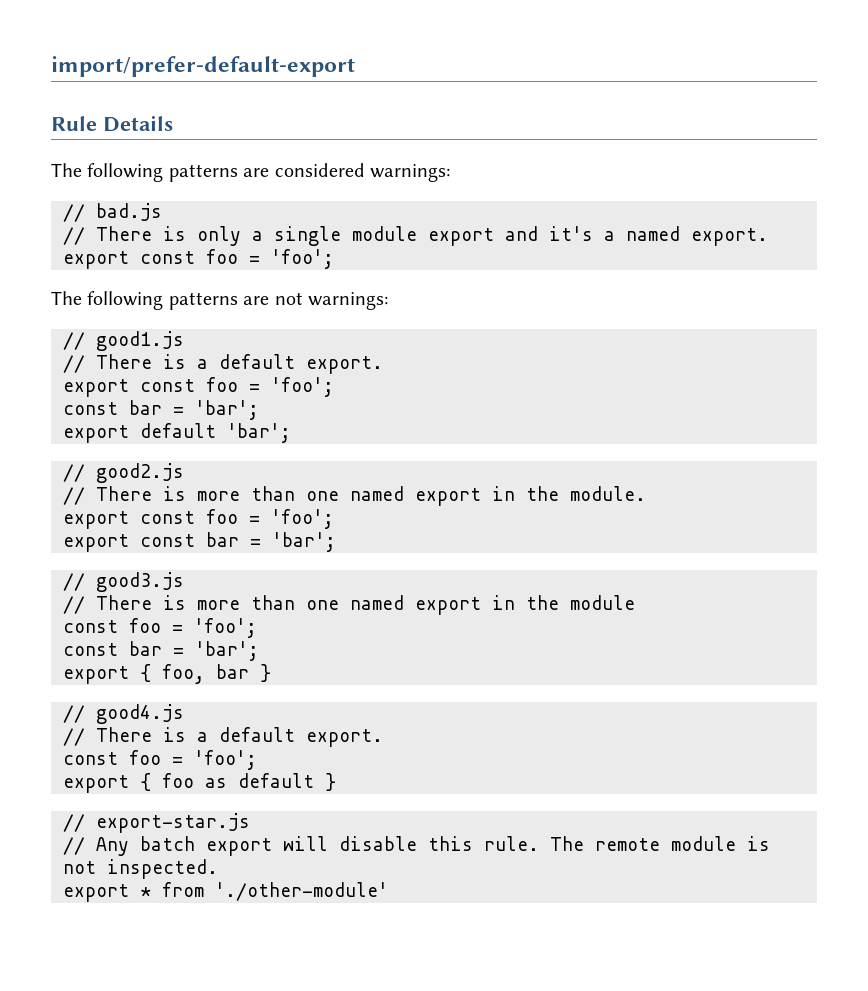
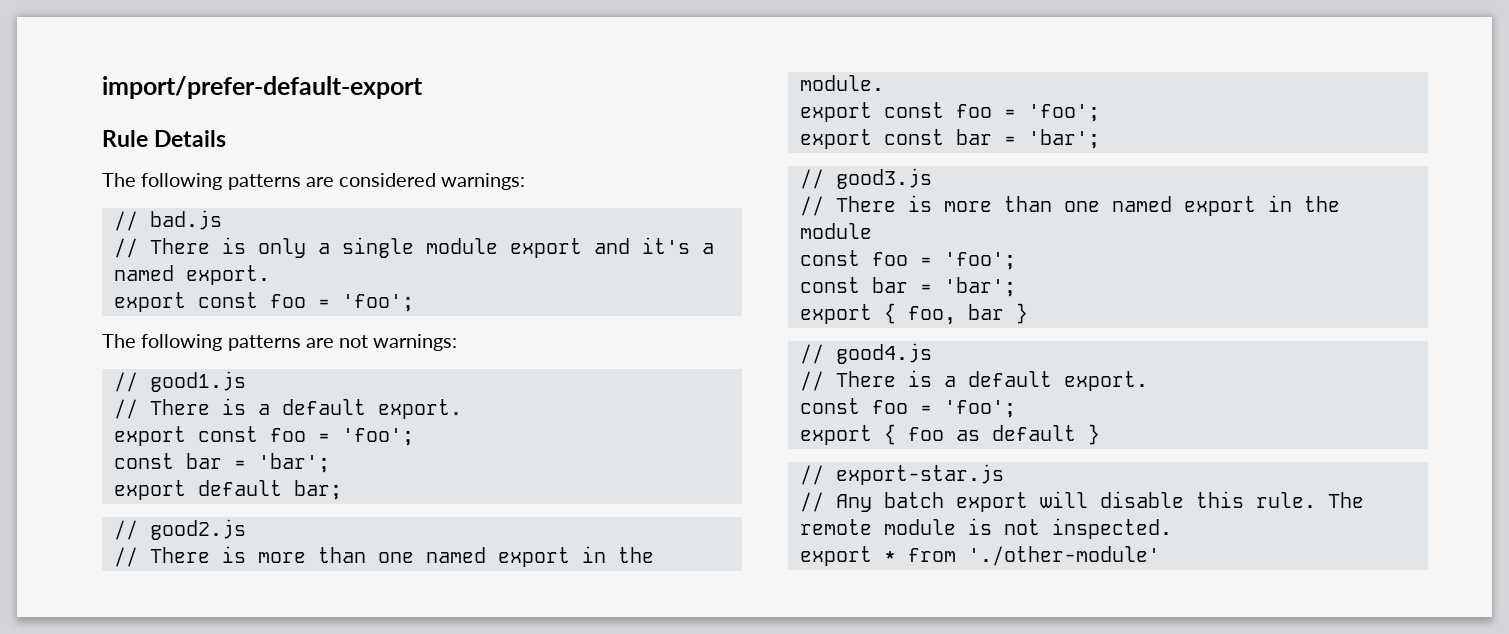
- export default 'bar';
+ export default bar;

